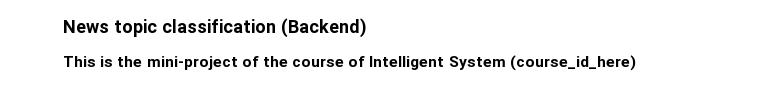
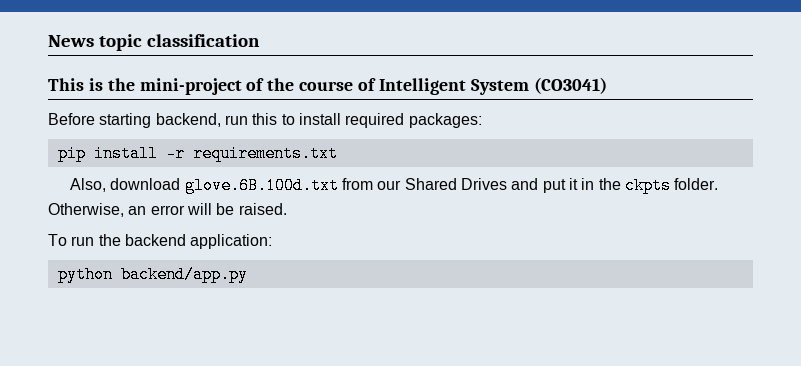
- News topic classification (Backend)
+ News topic classification
- This is the mini-project of the course of Intelligent System (course_id_here)
+ This is the mini-project of the course of Intelligent System (CO3041)
+ Before starting backend, run this to install required packages:
+ pip install -r requirements.txt
+ Also, download glove.6B.100d.txt from our Shared Drives and put it in the ckpts folder. Otherwise, an error will be raised.
+ To run the backend application:
+ python backend/app.py

